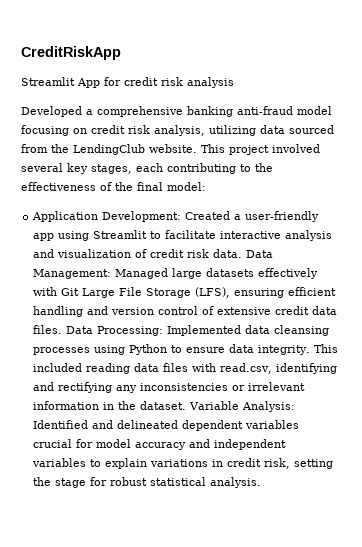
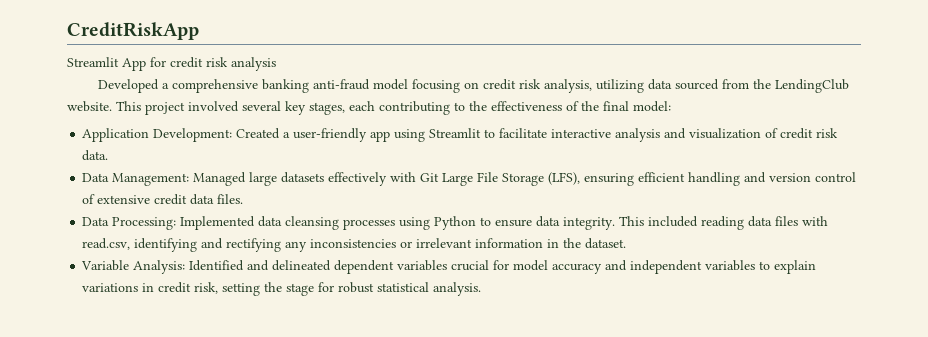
- Application Development: Created a user-friendly app using Streamlit to facilitate interactive analysis and visualization of credit risk data. Data Management: Managed large datasets effectively with Git Large File Storage (LFS), ensuring efficient handling and version control of extensive credit data files. Data Processing: Implemented data cleansing processes using Python to ensure data integrity.
+ Application Development: Created a user-friendly app using Streamlit to facilitate interactive analysis and visualization of credit risk data.
+ Data Management: Managed large datasets effectively with Git Large File Storage (LFS), ensuring efficient handling and version control of extensive credit data files.
+ Data Processing: Implemented data cleansing processes using Python to ensure data integrity.
- This included reading data files with read.csv, identifying and rectifying any inconsistencies or irrelevant information in the dataset. Variable Analysis: Identified and delineated dependent variables crucial for model accuracy and independent variables to explain variations in credit risk, setting the stage for robust statistical analysis.
+ This included reading data files with read.csv, identifying and rectifying any inconsistencies or irrelevant information in the dataset.
+ Variable Analysis: Identified and delineated dependent variables crucial for model accuracy and independent variables to explain variations in credit risk, setting the stage for robust statistical analysis.

